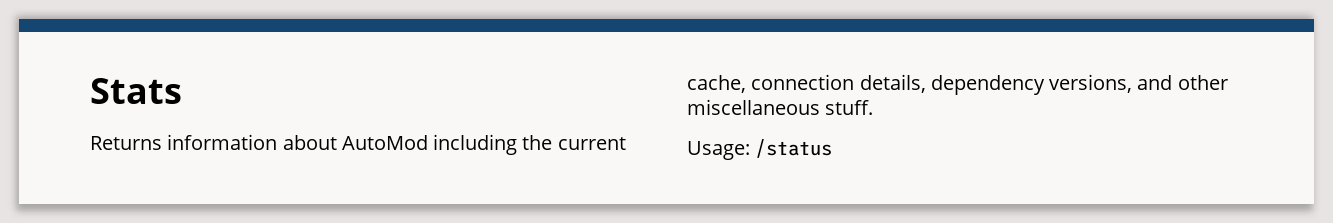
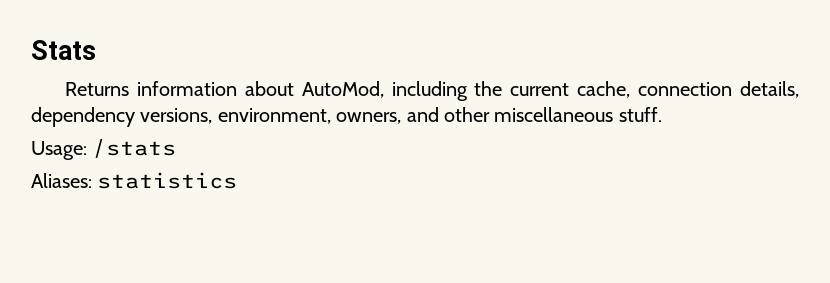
- Returns information about AutoMod including the current cache, connection details, dependency versions, and other miscellaneous stuff.
+ Returns information about AutoMod, including the current cache, connection details, dependency versions, environment, owners, and other miscellaneous stuff.
- Usage: /status
+ Usage: /stats
+ Aliases: statistics

